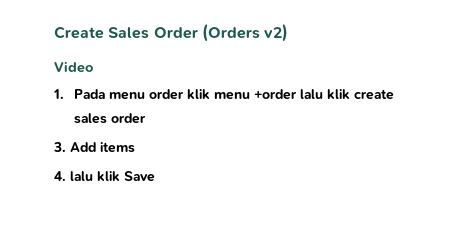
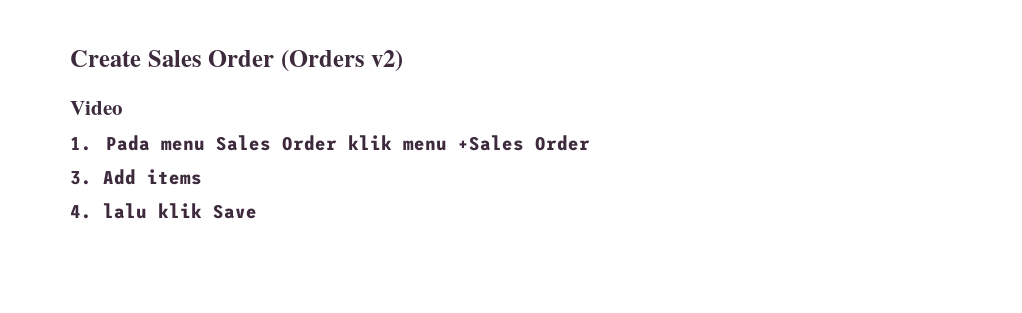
- 1. Pada menu order klik menu +order lalu klik create sales order
+ 1. Pada menu Sales Order klik menu +Sales Order

